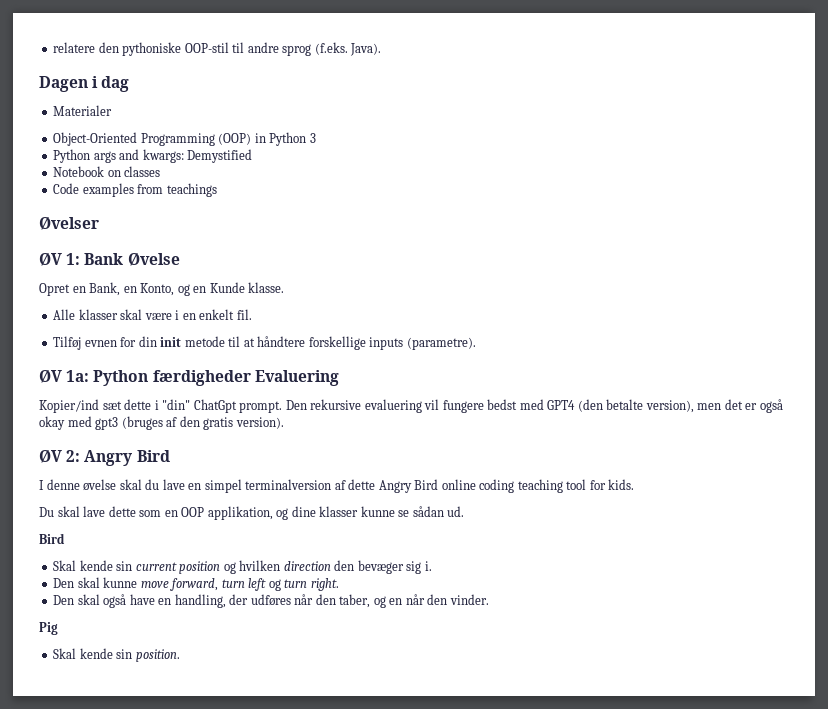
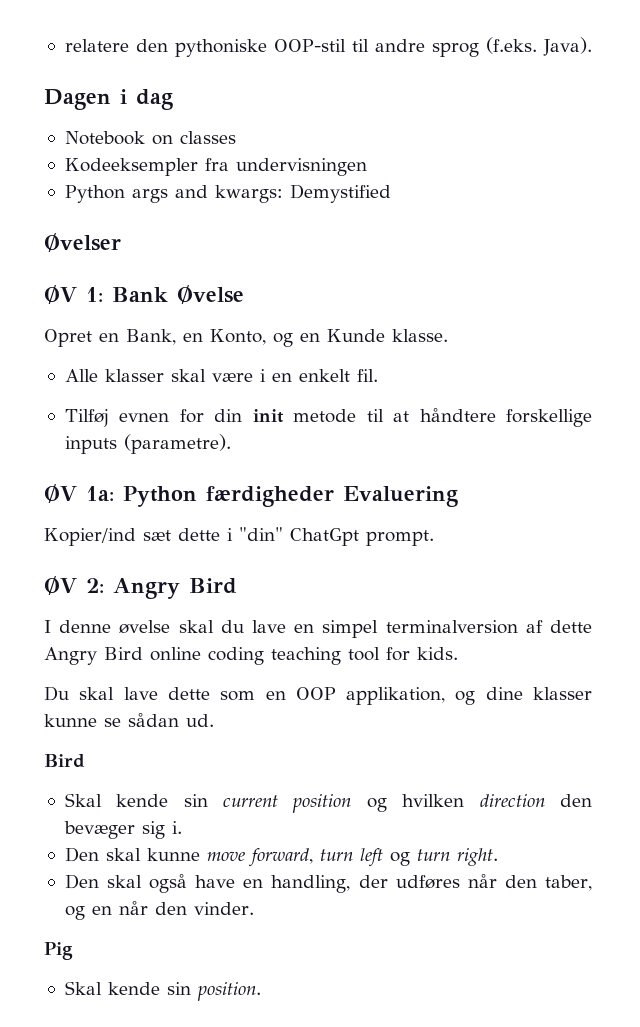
- Materialer
- Object-Oriented Programming (OOP) in Python 3
+ Notebook on classes
+ Kodeeksempler fra undervisningen
- Notebook on classes
- Code examples from teachings
- Den rekursive evaluering vil fungere bedst med GPT4 (den betalte version), men det er også okay med gpt3 (bruges af den gratis version).

